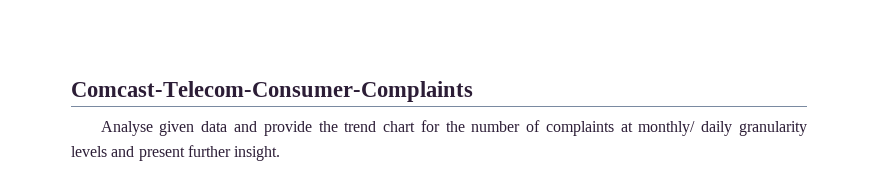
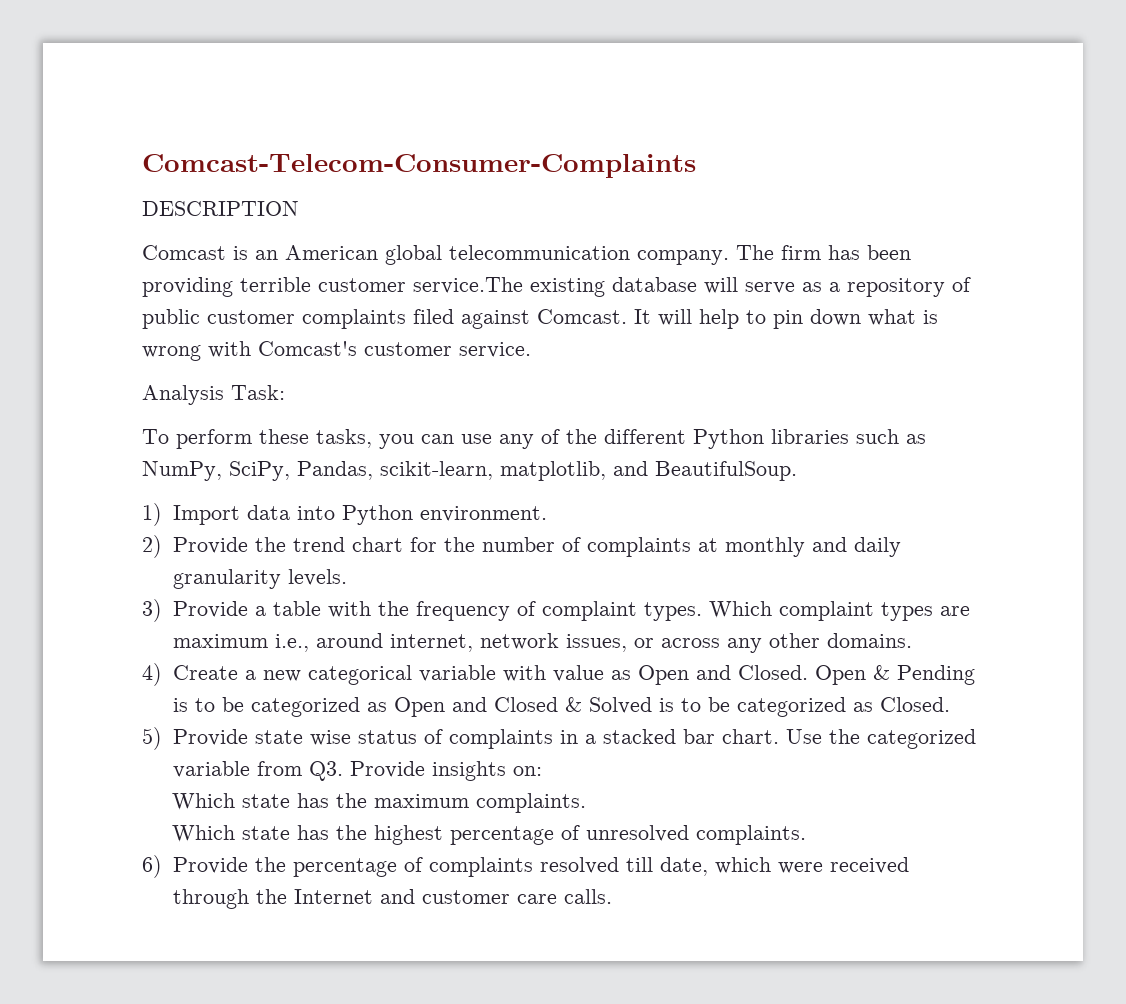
- Analyse given data and provide the trend chart for the number of complaints at monthly/ daily granularity levels and present further insight.
+ DESCRIPTION
+ Comcast is an American global telecommunication company. The firm has been providing terrible customer service.The existing database will serve as a repository of public customer complaints filed against Comcast. It will help to pin down what is wrong with Comcast's customer service.
+ Analysis Task:
+ To perform these tasks, you can use any of the different Python libraries such as NumPy, SciPy, Pandas, scikit-learn, matplotlib, and BeautifulSoup.
+ 1) Import data into Python environment.
+ 2) Provide the trend chart for the number of complaints at monthly and daily granularity levels.
+ 3) Provide a table with the frequency of complaint types. Which complaint types are maximum i.e., around internet, network issues, or across any other domains.
+ 4) Create a new categorical variable with value as Open and Closed. Open & Pending is to be categorized as Open and Closed & Solved is to be categorized as Closed.
+ 5) Provide state wise status of complaints in a stacked bar chart. Use the categorized variable from Q3. Provide insights on:
+ Which state has the maximum complaints.
+ Which state has the highest percentage of unresolved complaints.
+ 6) Provide the percentage of complaints resolved till date, which were received through the Internet and customer care calls.

